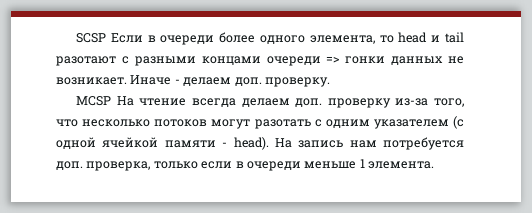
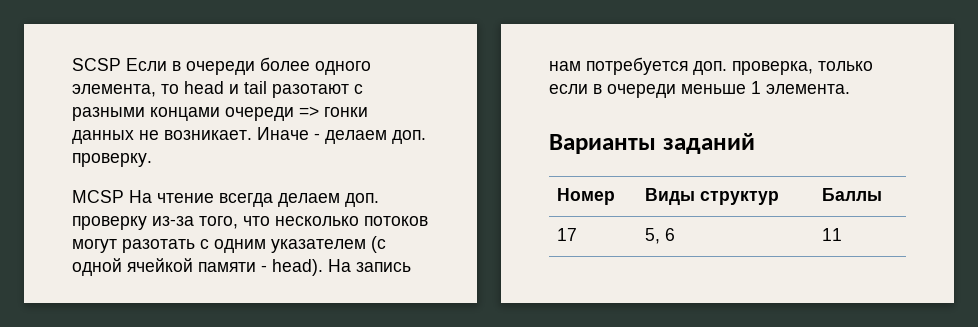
+ Варианты заданий
+ Номер | Виды структур | Баллы
+ 17 | 5, 6 | 11

